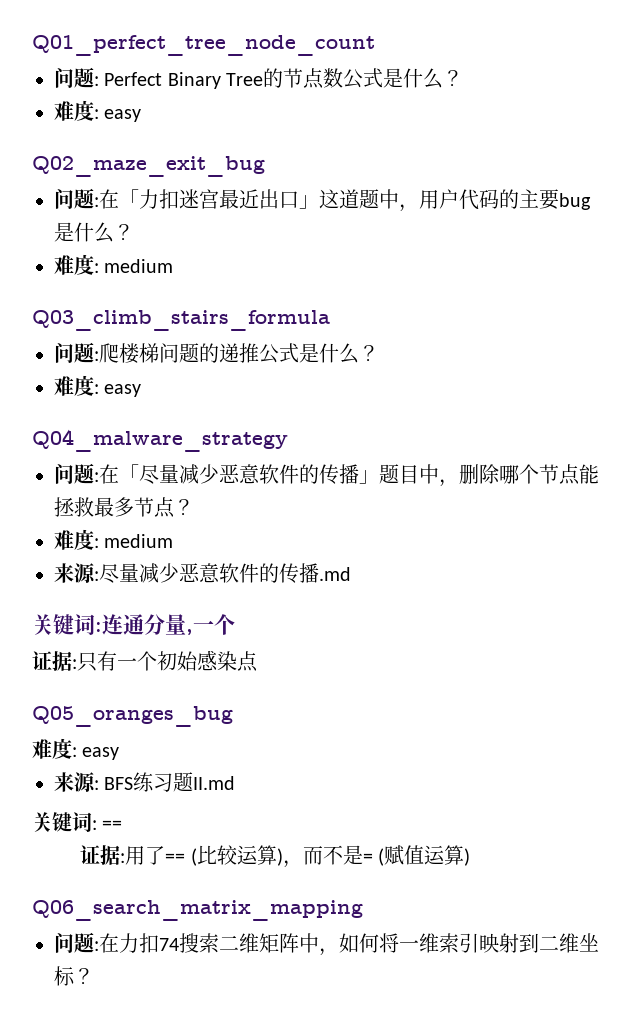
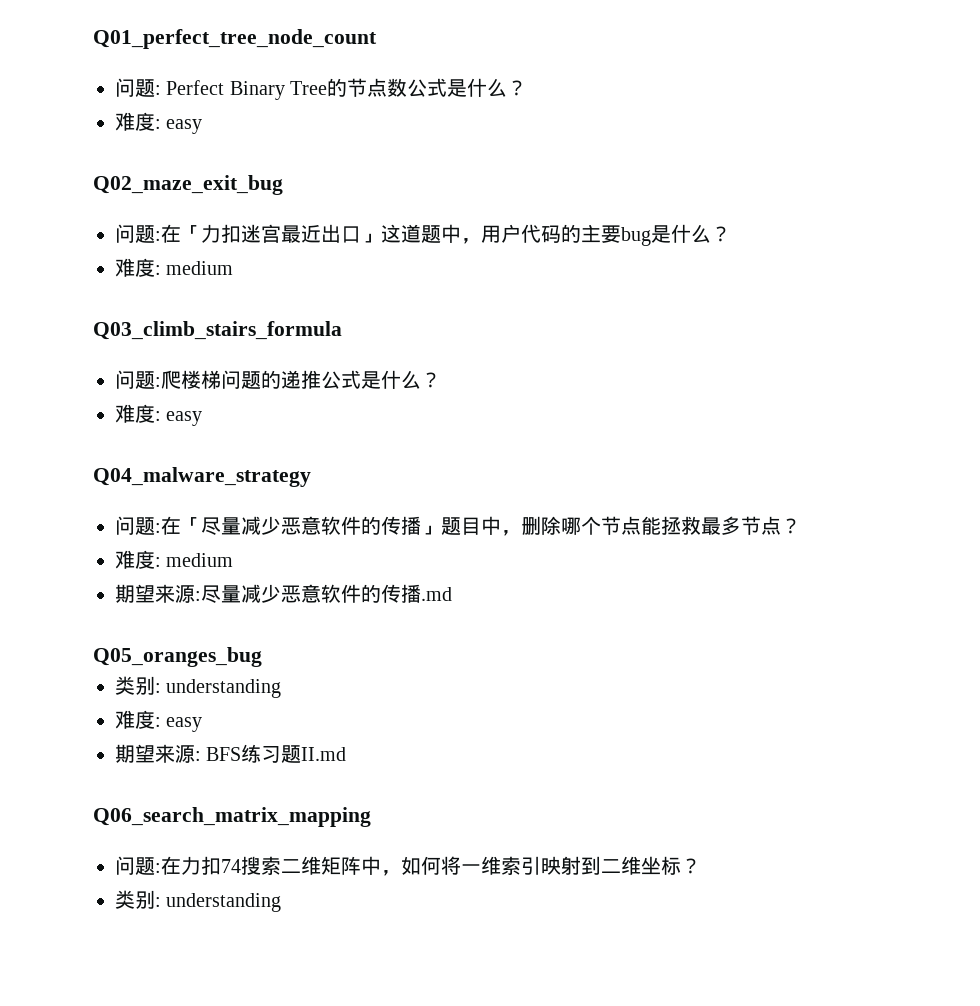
- 来源:尽量减少恶意软件的传播.md
+ 期望来源:尽量减少恶意软件的传播.md
- 关键词:连通分量,一个
- 证据:只有一个初始感染点
  Q05_oranges_bug
+ 类别: understanding
  难度: easy
- 来源: BFS练习题II.md
+ 期望来源: BFS练习题II.md
- 关键词: ==
- 证据:用了== (比较运算)，而不是= (赋值运算)
  问题:在力扣74搜索二维矩阵中，如何将一维索引映射到二维坐标？
+ 类别: understanding

